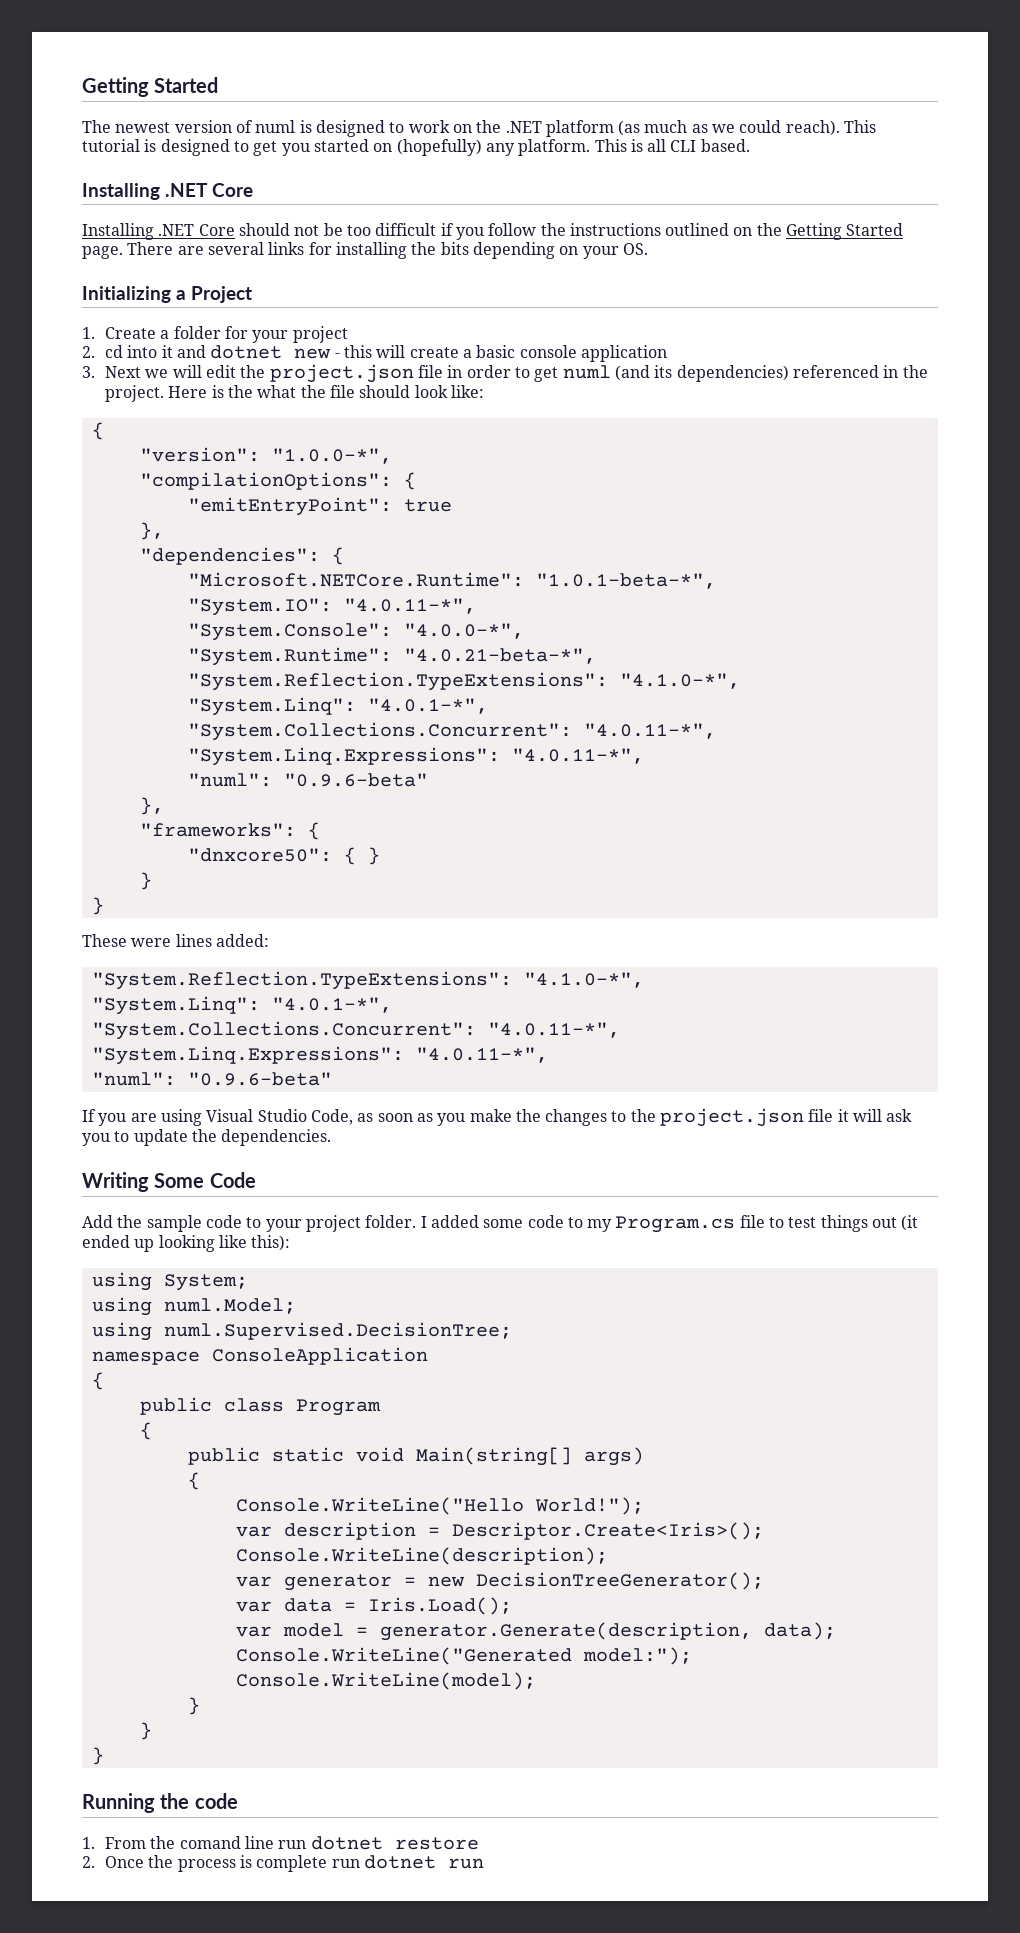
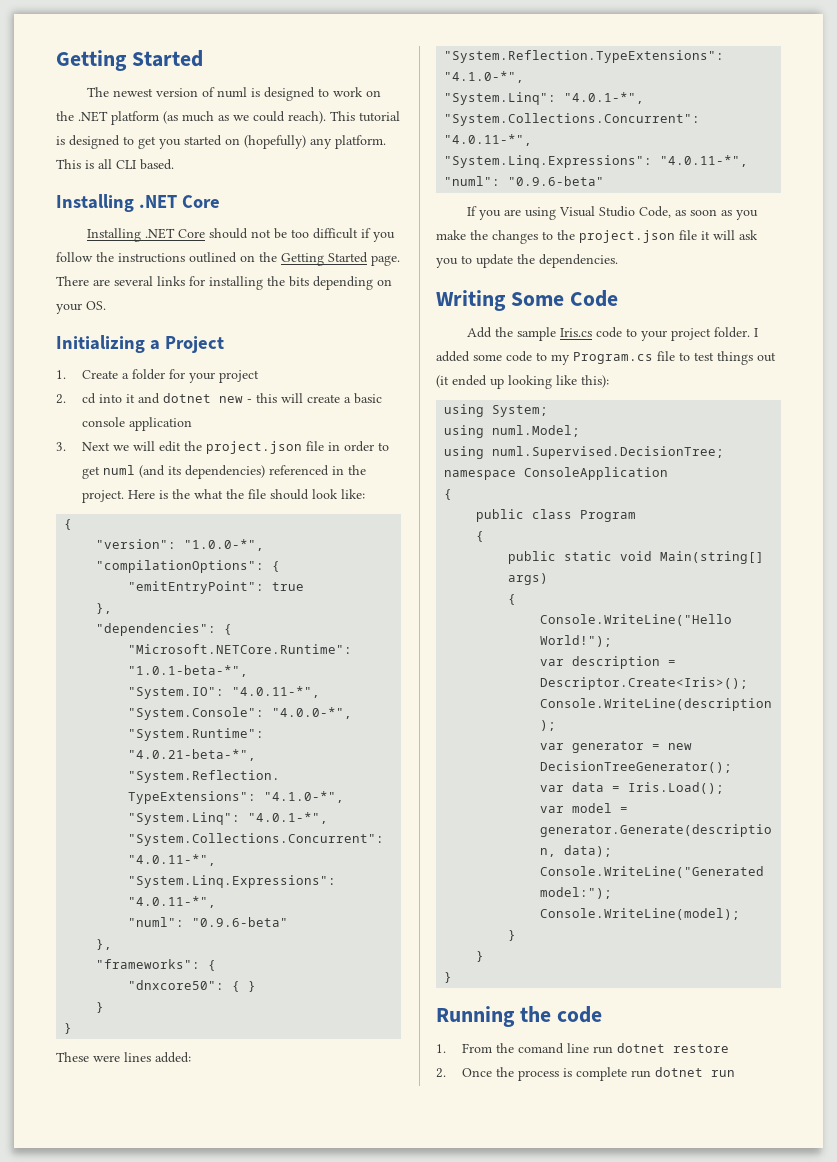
- Add the sample code to your project folder.
+ Add the sample Iris.cs code to your project folder.

